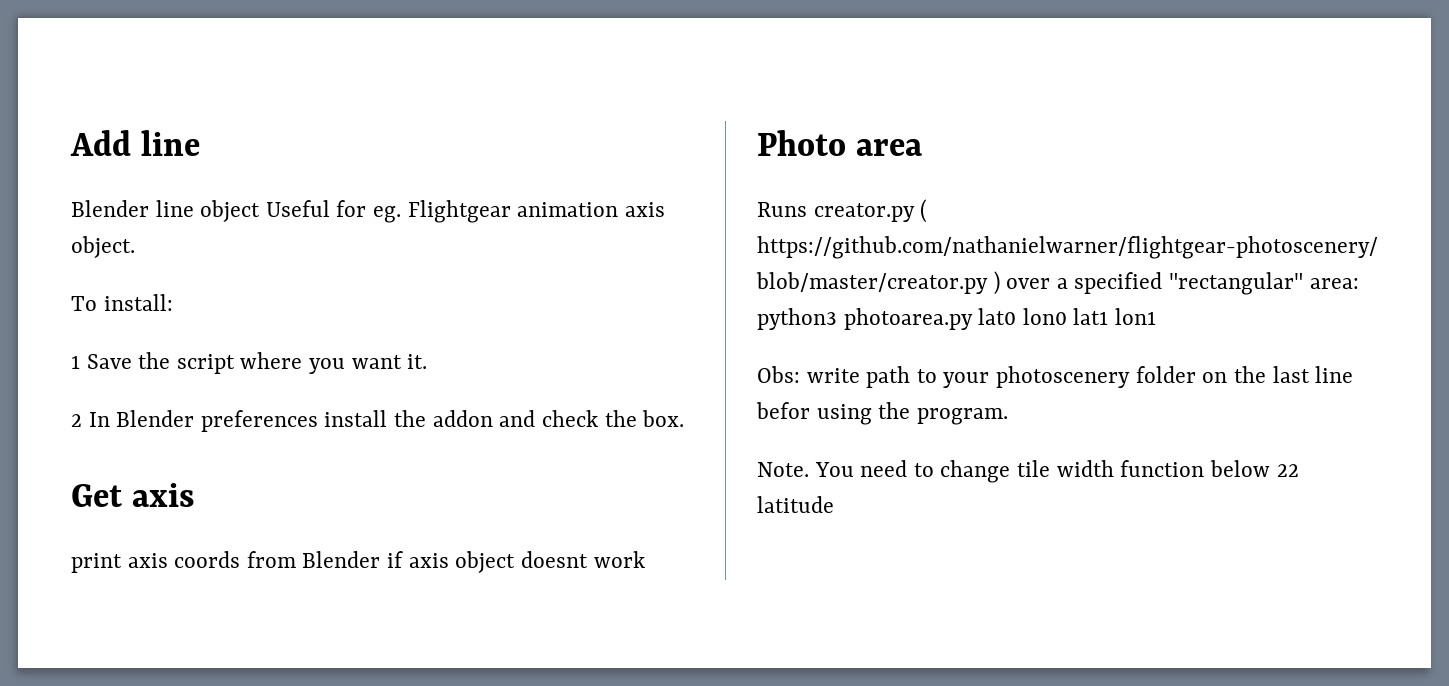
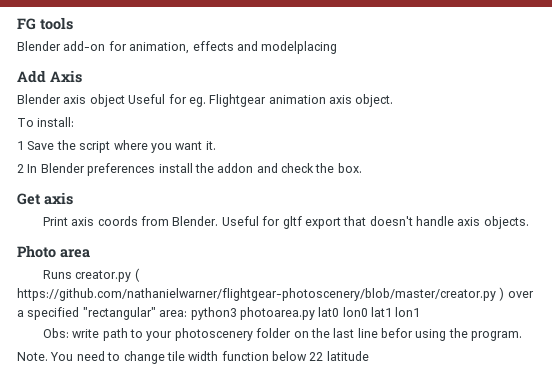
- Add line
- Blender line object Useful for eg. Flightgear animation axis object.
+ FG tools
+ Blender add-on for animation, effects and modelplacing
+ Add Axis
+ Blender axis object Useful for eg. Flightgear animation axis object.
- print axis coords from Blender if axis object doesnt work
+ Print axis coords from Blender. Useful for gltf export that doesn't handle axis objects.

